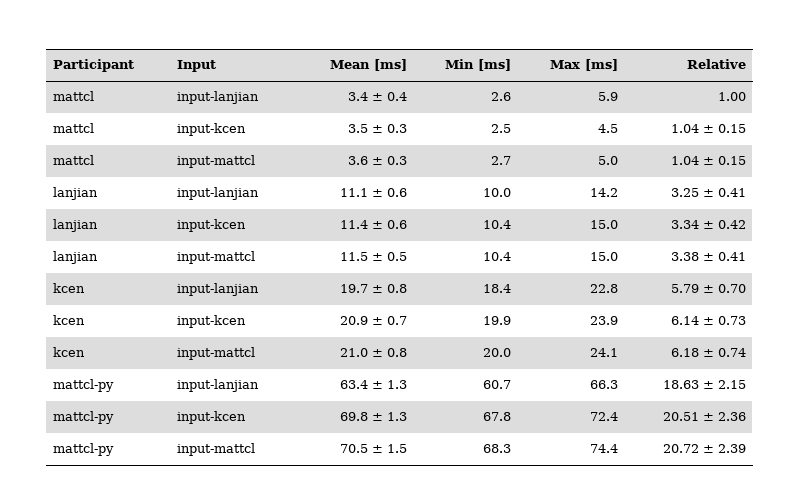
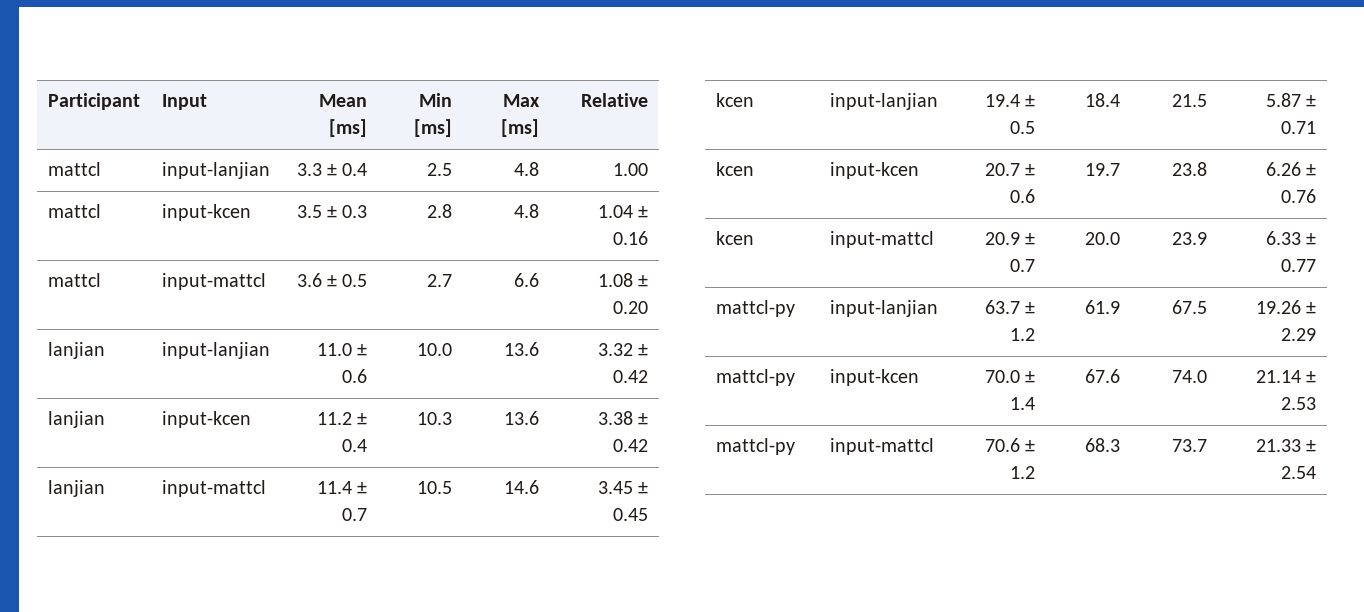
- mattcl | input-lanjian | 3.4 ± 0.4 | 2.6 | 5.9 | 1.00
+ mattcl | input-lanjian | 3.3 ± 0.4 | 2.5 | 4.8 | 1.00
- mattcl | input-kcen | 3.5 ± 0.3 | 2.5 | 4.5 | 1.04 ± 0.15
+ mattcl | input-kcen | 3.5 ± 0.3 | 2.8 | 4.8 | 1.04 ± 0.16
- mattcl | input-mattcl | 3.6 ± 0.3 | 2.7 | 5.0 | 1.04 ± 0.15
+ mattcl | input-mattcl | 3.6 ± 0.5 | 2.7 | 6.6 | 1.08 ± 0.20
- lanjian | input-lanjian | 11.1 ± 0.6 | 10.0 | 14.2 | 3.25 ± 0.41
- lanjian | input-kcen | 11.4 ± 0.6 | 10.4 | 15.0 | 3.34 ± 0.42
- lanjian | input-mattcl | 11.5 ± 0.5 | 10.4 | 15.0 | 3.38 ± 0.41
- kcen | input-lanjian | 19.7 ± 0.8 | 18.4 | 22.8 | 5.79 ± 0.70
- kcen | input-kcen | 20.9 ± 0.7 | 19.9 | 23.9 | 6.14 ± 0.73
- kcen | input-mattcl | 21.0 ± 0.8 | 20.0 | 24.1 | 6.18 ± 0.74
- mattcl-py | input-lanjian | 63.4 ± 1.3 | 60.7 | 66.3 | 18.63 ± 2.15
- mattcl-py | input-kcen | 69.8 ± 1.3 | 67.8 | 72.4 | 20.51 ± 2.36
- mattcl-py | input-mattcl | 70.5 ± 1.5 | 68.3 | 74.4 | 20.72 ± 2.39
+ lanjian | input-lanjian | 11.0 ± 0.6 | 10.0 | 13.6 | 3.32 ± 0.42
+ lanjian | input-kcen | 11.2 ± 0.4 | 10.3 | 13.6 | 3.38 ± 0.42
+ lanjian | input-mattcl | 11.4 ± 0.7 | 10.5 | 14.6 | 3.45 ± 0.45
+ kcen | input-lanjian | 19.4 ± 0.5 | 18.4 | 21.5 | 5.87 ± 0.71
+ kcen | input-kcen | 20.7 ± 0.6 | 19.7 | 23.8 | 6.26 ± 0.76
+ kcen | input-mattcl | 20.9 ± 0.7 | 20.0 | 23.9 | 6.33 ± 0.77
+ mattcl-py | input-lanjian | 63.7 ± 1.2 | 61.9 | 67.5 | 19.26 ± 2.29
+ mattcl-py | input-kcen | 70.0 ± 1.4 | 67.6 | 74.0 | 21.14 ± 2.53
+ mattcl-py | input-mattcl | 70.6 ± 1.2 | 68.3 | 73.7 | 21.33 ± 2.54

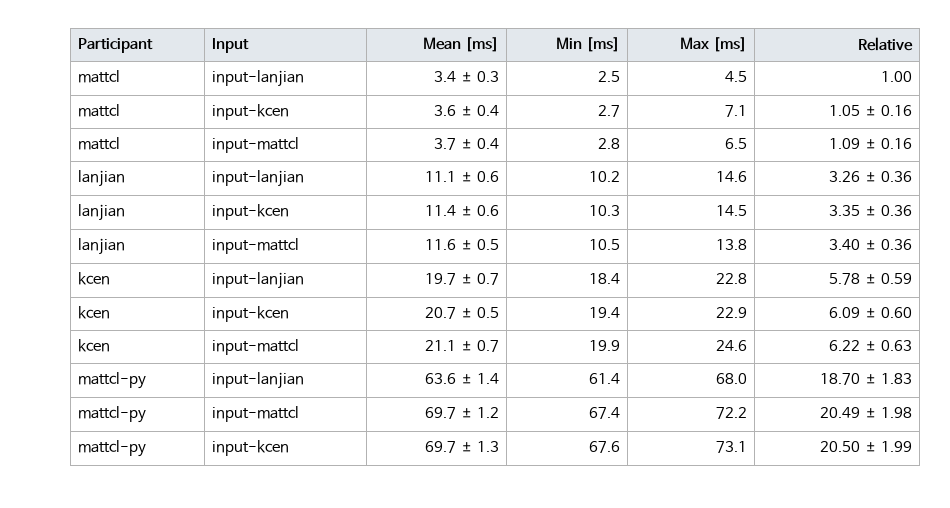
- mattcl | input-lanjian | 3.3 ± 0.4 | 2.5 | 4.8 | 1.00
+ mattcl | input-lanjian | 3.4 ± 0.3 | 2.5 | 4.5 | 1.00
- mattcl | input-kcen | 3.5 ± 0.3 | 2.8 | 4.8 | 1.04 ± 0.16
- mattcl | input-mattcl | 3.6 ± 0.5 | 2.7 | 6.6 | 1.08 ± 0.20
+ mattcl | input-kcen | 3.6 ± 0.4 | 2.7 | 7.1 | 1.05 ± 0.16
+ mattcl | input-mattcl | 3.7 ± 0.4 | 2.8 | 6.5 | 1.09 ± 0.16
- lanjian | input-lanjian | 11.0 ± 0.6 | 10.0 | 13.6 | 3.32 ± 0.42
- lanjian | input-kcen | 11.2 ± 0.4 | 10.3 | 13.6 | 3.38 ± 0.42
- lanjian | input-mattcl | 11.4 ± 0.7 | 10.5 | 14.6 | 3.45 ± 0.45
- kcen | input-lanjian | 19.4 ± 0.5 | 18.4 | 21.5 | 5.87 ± 0.71
- kcen | input-kcen | 20.7 ± 0.6 | 19.7 | 23.8 | 6.26 ± 0.76
+ lanjian | input-lanjian | 11.1 ± 0.6 | 10.2 | 14.6 | 3.26 ± 0.36
+ lanjian | input-kcen | 11.4 ± 0.6 | 10.3 | 14.5 | 3.35 ± 0.36
+ lanjian | input-mattcl | 11.6 ± 0.5 | 10.5 | 13.8 | 3.40 ± 0.36
+ kcen | input-lanjian | 19.7 ± 0.7 | 18.4 | 22.8 | 5.78 ± 0.59
+ kcen | input-kcen | 20.7 ± 0.5 | 19.4 | 22.9 | 6.09 ± 0.60
- kcen | input-mattcl | 20.9 ± 0.7 | 20.0 | 23.9 | 6.33 ± 0.77
- mattcl-py | input-lanjian | 63.7 ± 1.2 | 61.9 | 67.5 | 19.26 ± 2.29
- mattcl-py | input-kcen | 70.0 ± 1.4 | 67.6 | 74.0 | 21.14 ± 2.53
- mattcl-py | input-mattcl | 70.6 ± 1.2 | 68.3 | 73.7 | 21.33 ± 2.54
+ kcen | input-mattcl | 21.1 ± 0.7 | 19.9 | 24.6 | 6.22 ± 0.63
+ mattcl-py | input-lanjian | 63.6 ± 1.4 | 61.4 | 68.0 | 18.70 ± 1.83
+ mattcl-py | input-mattcl | 69.7 ± 1.2 | 67.4 | 72.2 | 20.49 ± 1.98
+ mattcl-py | input-kcen | 69.7 ± 1.3 | 67.6 | 73.1 | 20.50 ± 1.99

